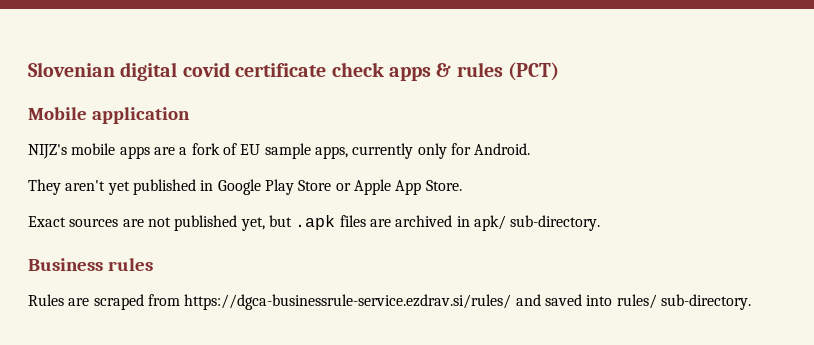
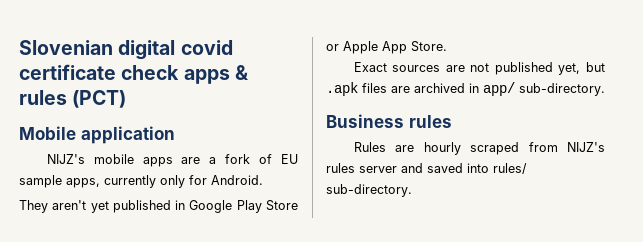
- Exact sources are not published yet, but .apk files are archived in apk/ sub-directory.
+ Exact sources are not published yet, but .apk files are archived in app/ sub-directory.
- Rules are scraped from https://dgca-businessrule-service.ezdrav.si/rules/ and saved into rules/ sub-directory.
+ Rules are hourly scraped from NIJZ's rules server and saved into rules/ sub-directory.

